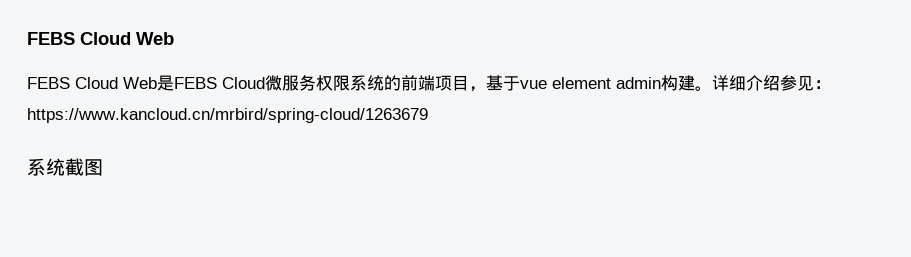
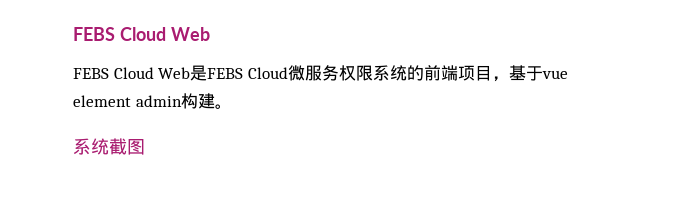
- 详细介绍参见：https://www.kancloud.cn/mrbird/spring-cloud/1263679

